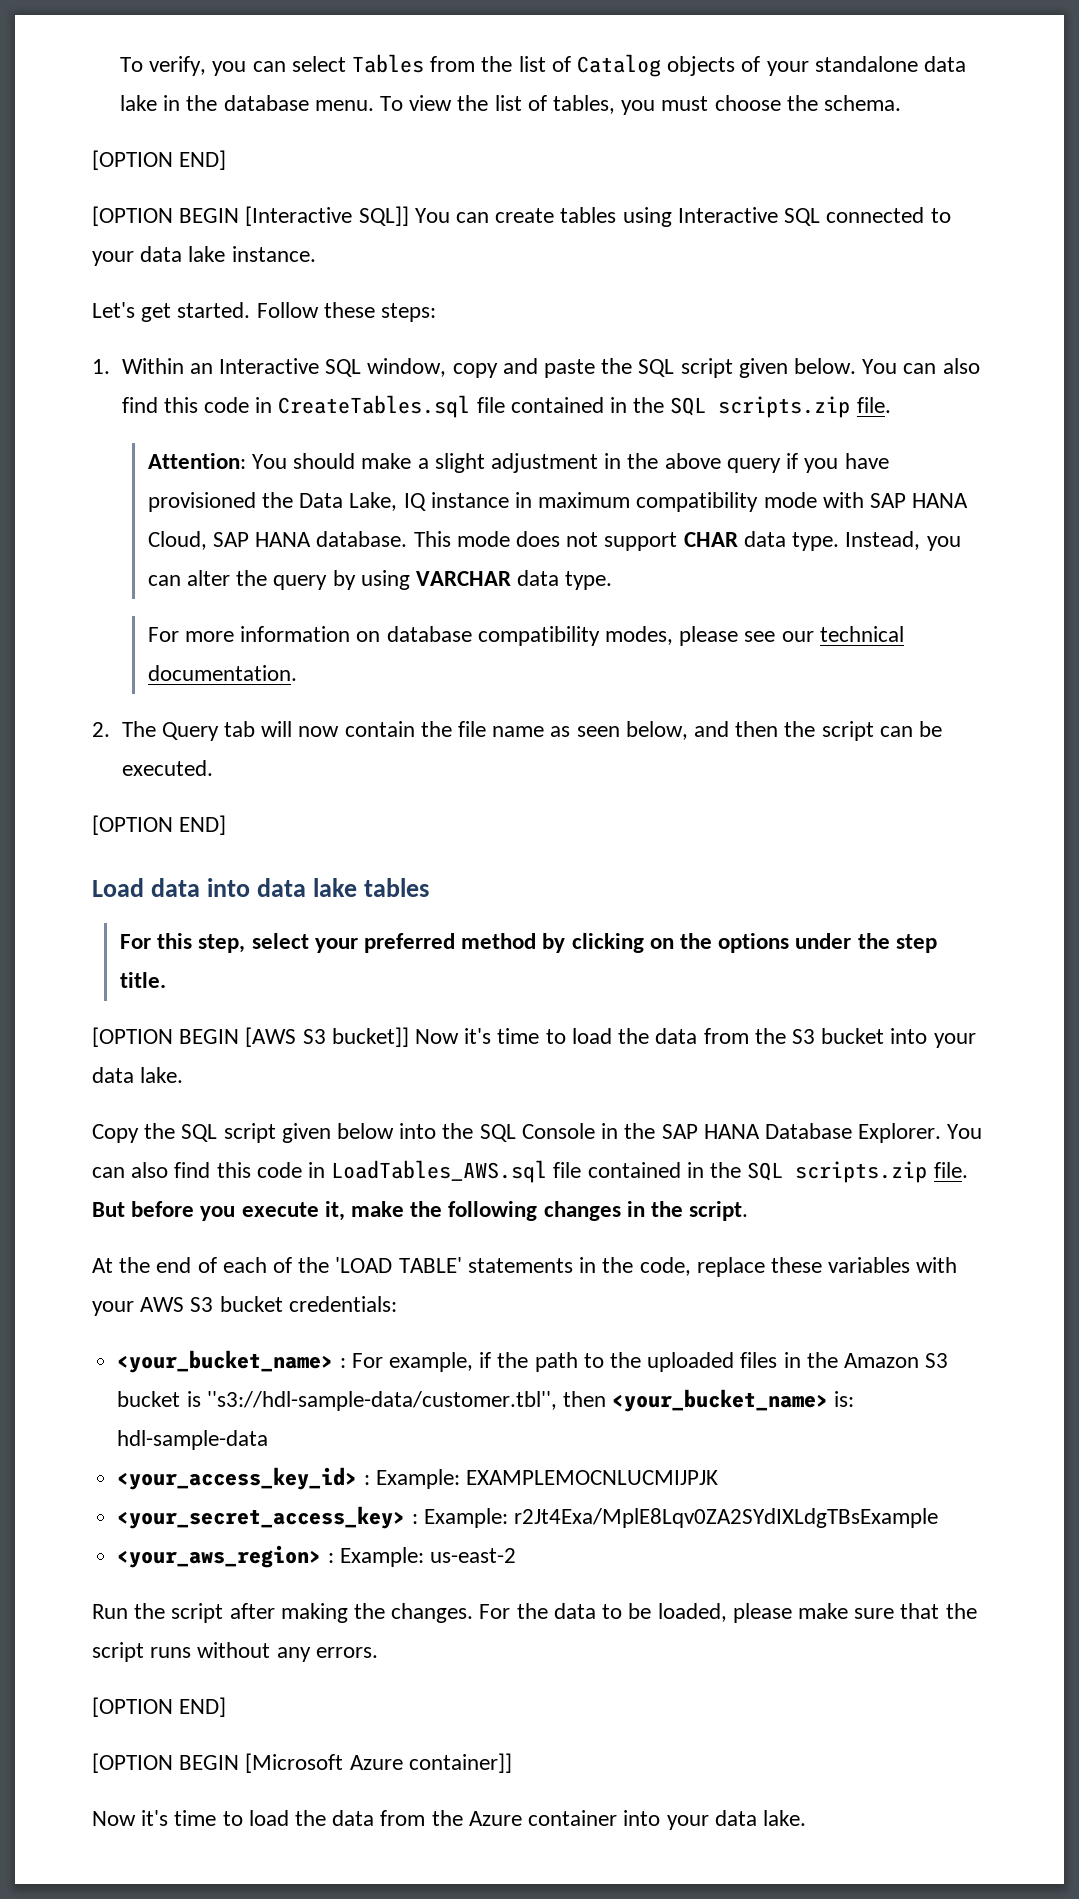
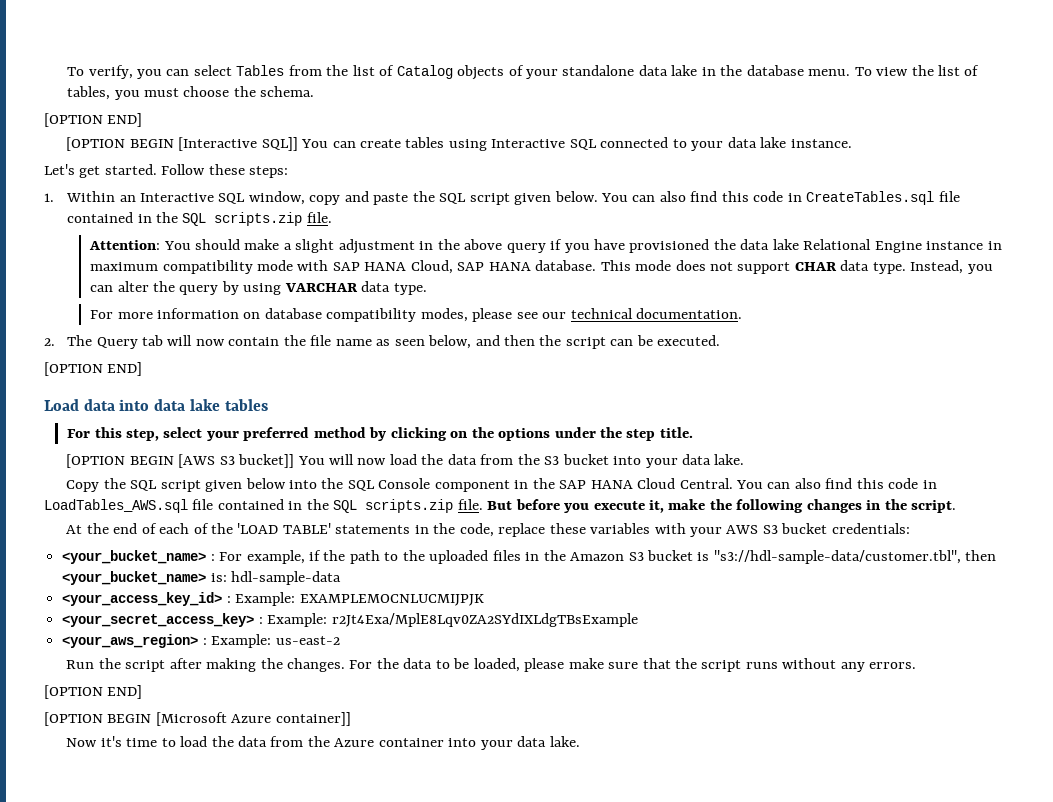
- Attention: You should make a slight adjustment in the above query if you have provisioned the Data Lake, IQ instance in maximum compatibility mode with SAP HANA Cloud, SAP HANA database.
+ Attention: You should make a slight adjustment in the above query if you have provisioned the data lake Relational Engine instance in maximum compatibility mode with SAP HANA Cloud, SAP HANA database.
- [OPTION BEGIN [AWS S3 bucket]] Now it's time to load the data from the S3 bucket into your data lake.
+ [OPTION BEGIN [AWS S3 bucket]] You will now load the data from the S3 bucket into your data lake.
- Copy the SQL script given below into the SQL Console in the SAP HANA Database Explorer.
+ Copy the SQL script given below into the SQL Console component in the SAP HANA Cloud Central.

